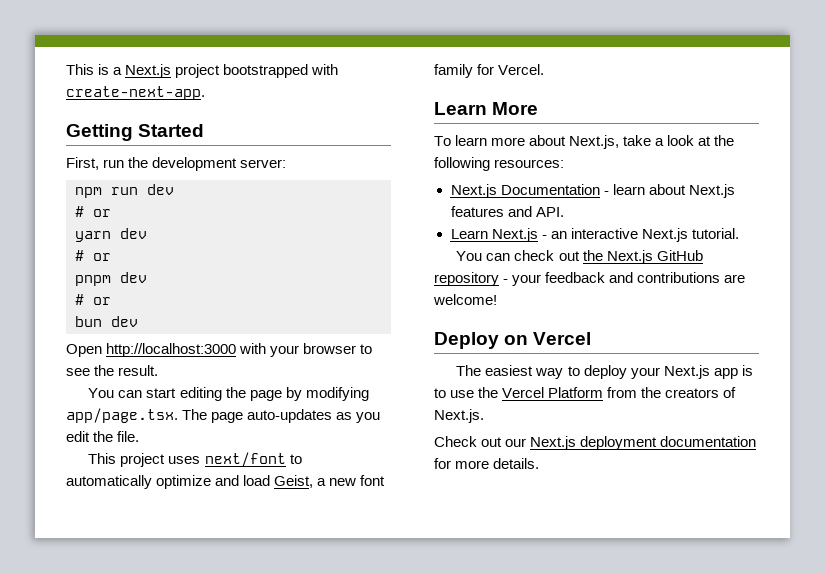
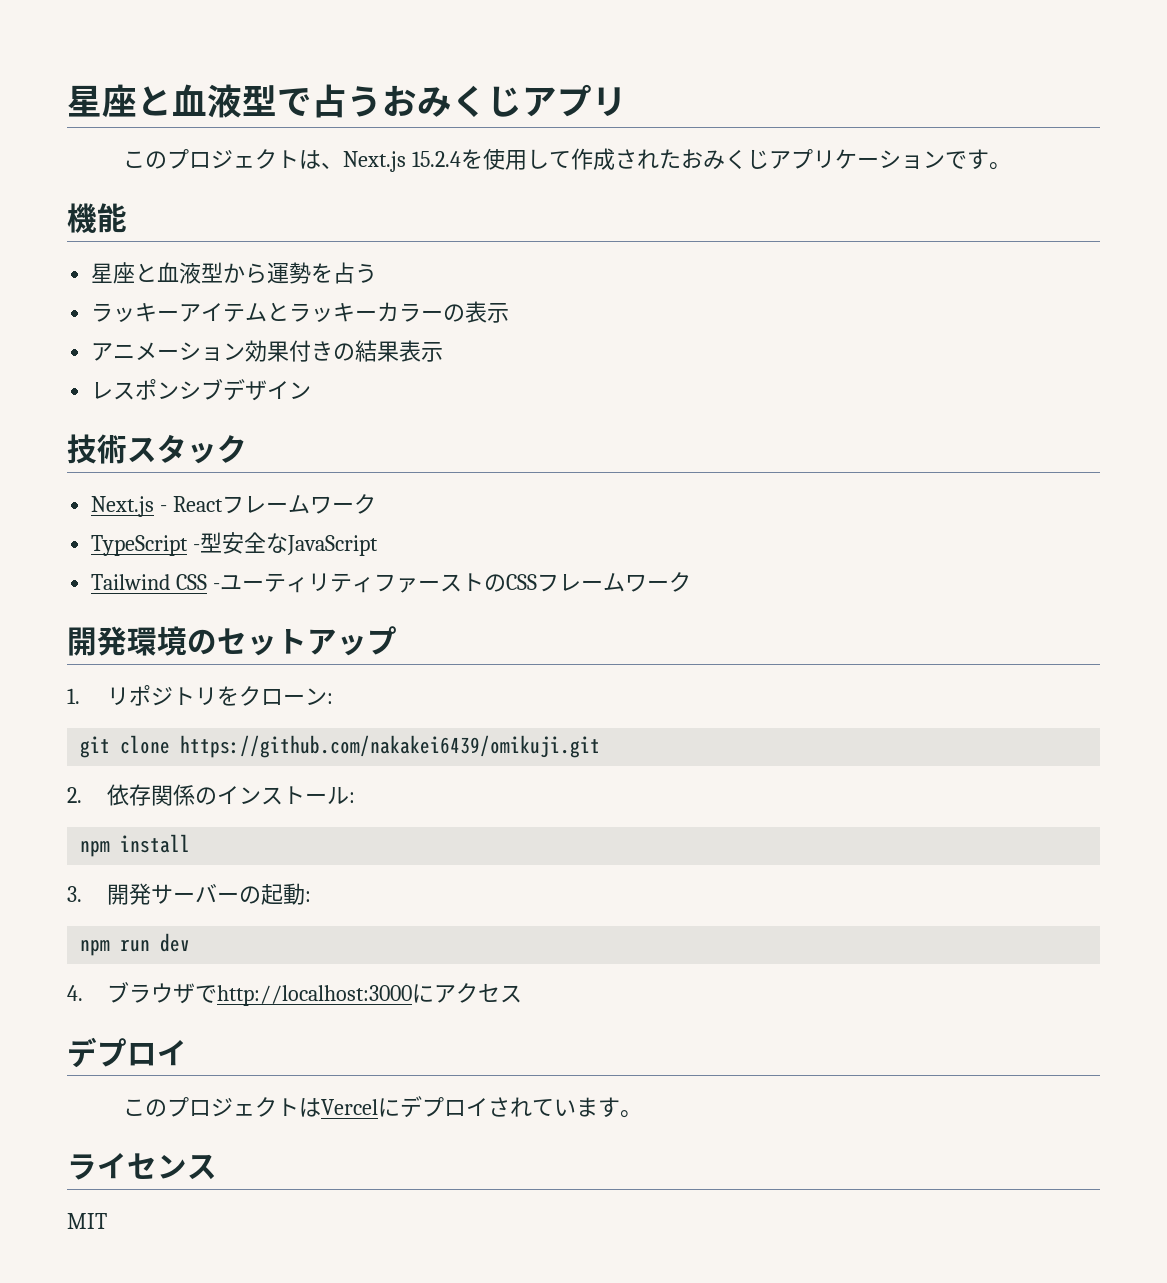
- This is a Next.js project bootstrapped with create-next-app.
- Getting Started
- First, run the development server:
+ 星座と血液型で占うおみくじアプリ
+ このプロジェクトは、Next.js 15.2.4を使用して作成されたおみくじアプリケーションです。
+ 機能
+ 星座と血液型から運勢を占う
+ ラッキーアイテムとラッキーカラーの表示
+ アニメーション効果付きの結果表示
+ レスポンシブデザイン
+ 技術スタック
+ Next.js - Reactフレームワーク
+ TypeScript -型安全なJavaScript
+ Tailwind CSS -ユーティリティファーストのCSSフレームワーク
+ 開発環境のセットアップ
+ 1.リポジトリをクローン:
+ git clone https://github.com/nakakei6439/omikuji.git
+ 2.依存関係のインストール:
+ npm install
+ 3.開発サーバーの起動:
  npm run dev
- # or
- yarn dev
- # or
- pnpm dev
- # or
- bun dev
- Open http://localhost:3000 with your browser to see the result.
- You can start editing the page by modifying app/page.tsx. The page auto-updates as you edit the file.
- This project uses next/font to automatically optimize and load Geist, a new font family for Vercel.
- Learn More
- To learn more about Next.js, take a look at the following resources:
- Next.js Documentation - learn about Next.js features and API.
- Learn Next.js - an interactive Next.js tutorial.
- You can check out the Next.js GitHub repository - your feedback and contributions are welcome!
- Deploy on Vercel
- The easiest way to deploy your Next.js app is to use the Vercel Platform from the creators of Next.js.
- Check out our Next.js deployment documentation for more details.
+ 4.ブラウザでhttp://localhost:3000にアクセス
+ デプロイ
+ このプロジェクトはVercelにデプロイされています。
+ ライセンス
+ MIT

